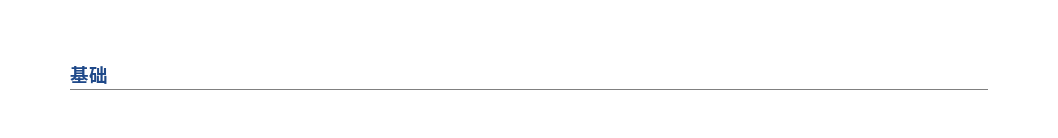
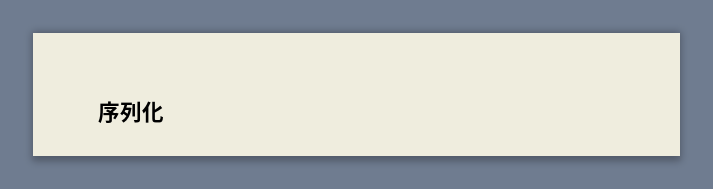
- 基础
+ 序列化

